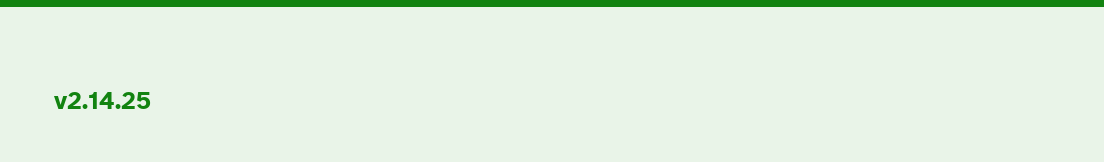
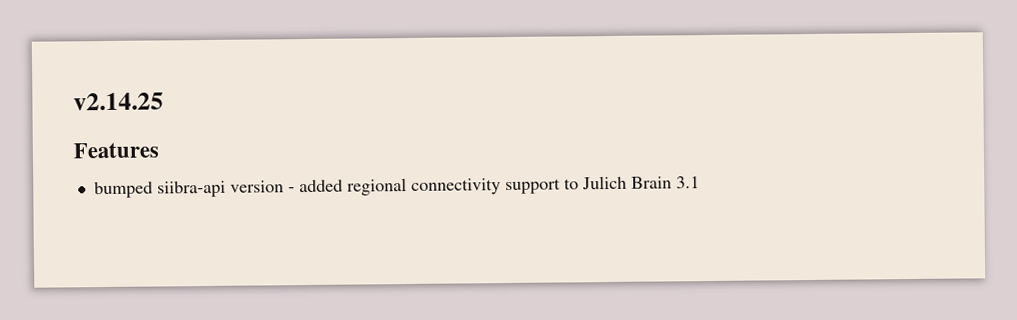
+ Features
+ bumped siibra-api version - added regional connectivity support to Julich Brain 3.1

